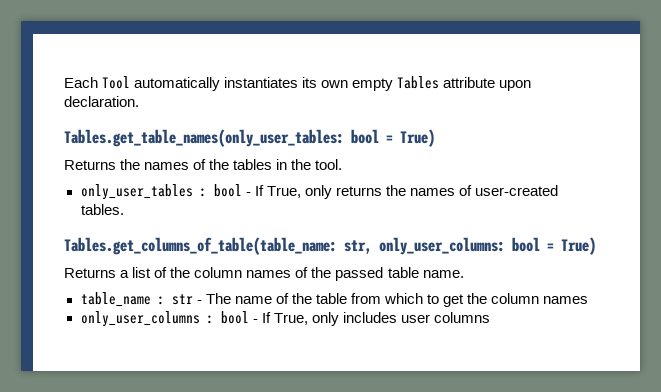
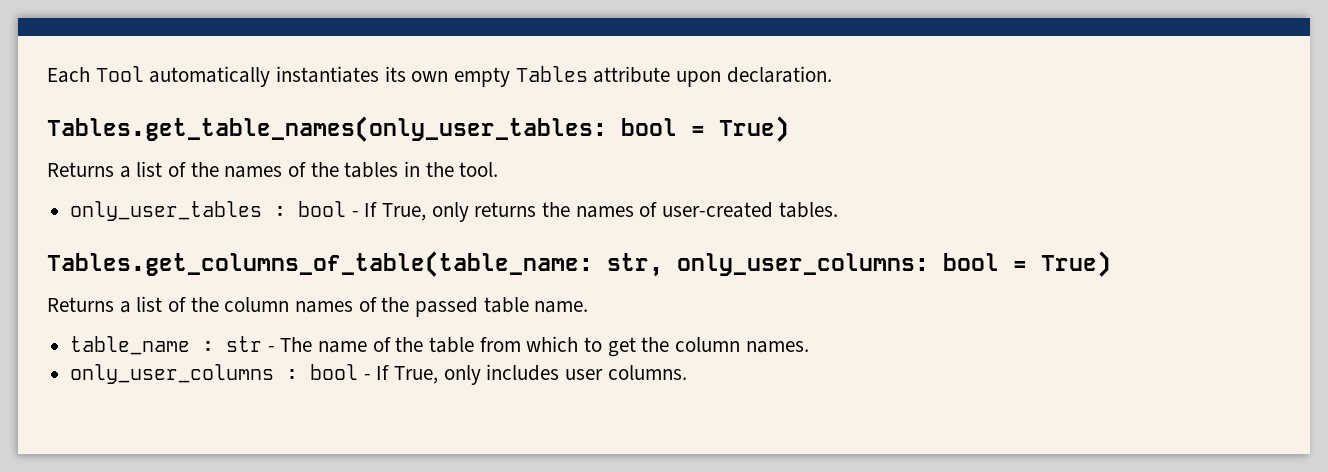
- Returns the names of the tables in the tool.
+ Returns a list of the names of the tables in the tool.
- table_name : str - The name of the table from which to get the column names
+ table_name : str - The name of the table from which to get the column names.
- only_user_columns : bool - If True, only includes user columns
+ only_user_columns : bool - If True, only includes user columns.

